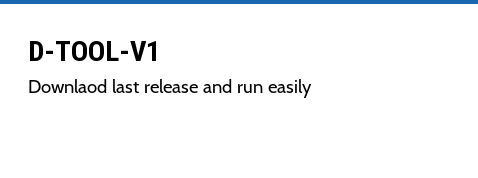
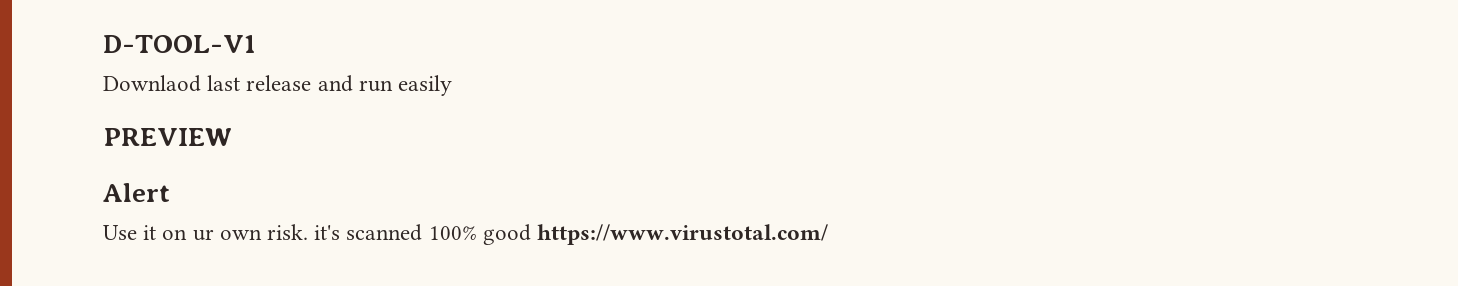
+ PREVIEW
+ Alert
+ Use it on ur own risk. it's scanned 100% good https://www.virustotal.com/

